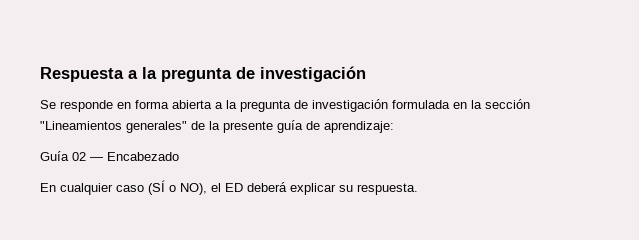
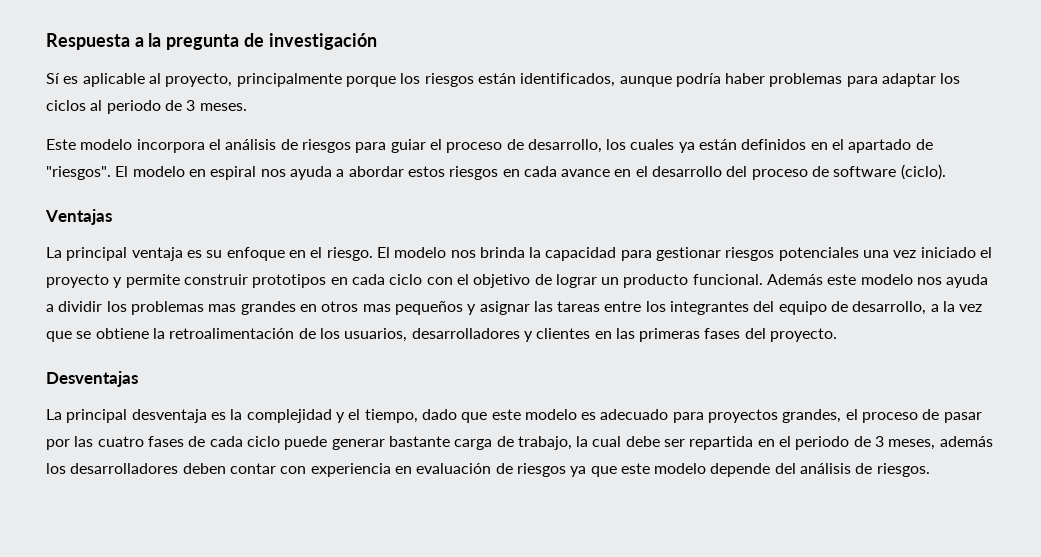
- Se responde en forma abierta a la pregunta de investigación formulada en la sección "Lineamientos generales" de la presente guía de aprendizaje:
- Guía 02 — Encabezado
- En cualquier caso (SÍ o NO), el ED deberá explicar su respuesta.
+ Sí es aplicable al proyecto, principalmente porque los riesgos están identificados, aunque podría haber problemas para adaptar los ciclos al periodo de 3 meses.
+ Este modelo incorpora el análisis de riesgos para guiar el proceso de desarrollo, los cuales ya están definidos en el apartado de "riesgos". El modelo en espiral nos ayuda a abordar estos riesgos en cada avance en el desarrollo del proceso de software (ciclo).
+ Ventajas
+ La principal ventaja es su enfoque en el riesgo. El modelo nos brinda la capacidad para gestionar riesgos potenciales una vez iniciado el proyecto y permite construir prototipos en cada ciclo con el objetivo de lograr un producto funcional. Además este modelo nos ayuda a dividir los problemas mas grandes en otros mas pequeños y asignar las tareas entre los integrantes del equipo de desarrollo, a la vez que se obtiene la retroalimentación de los usuarios, desarrolladores y clientes en las primeras fases del proyecto.
+ Desventajas
+ La principal desventaja es la complejidad y el tiempo, dado que este modelo es adecuado para proyectos grandes, el proceso de pasar por las cuatro fases de cada ciclo puede generar bastante carga de trabajo, la cual debe ser repartida en el periodo de 3 meses, además los desarrolladores deben contar con experiencia en evaluación de riesgos ya que este modelo depende del análisis de riesgos.

